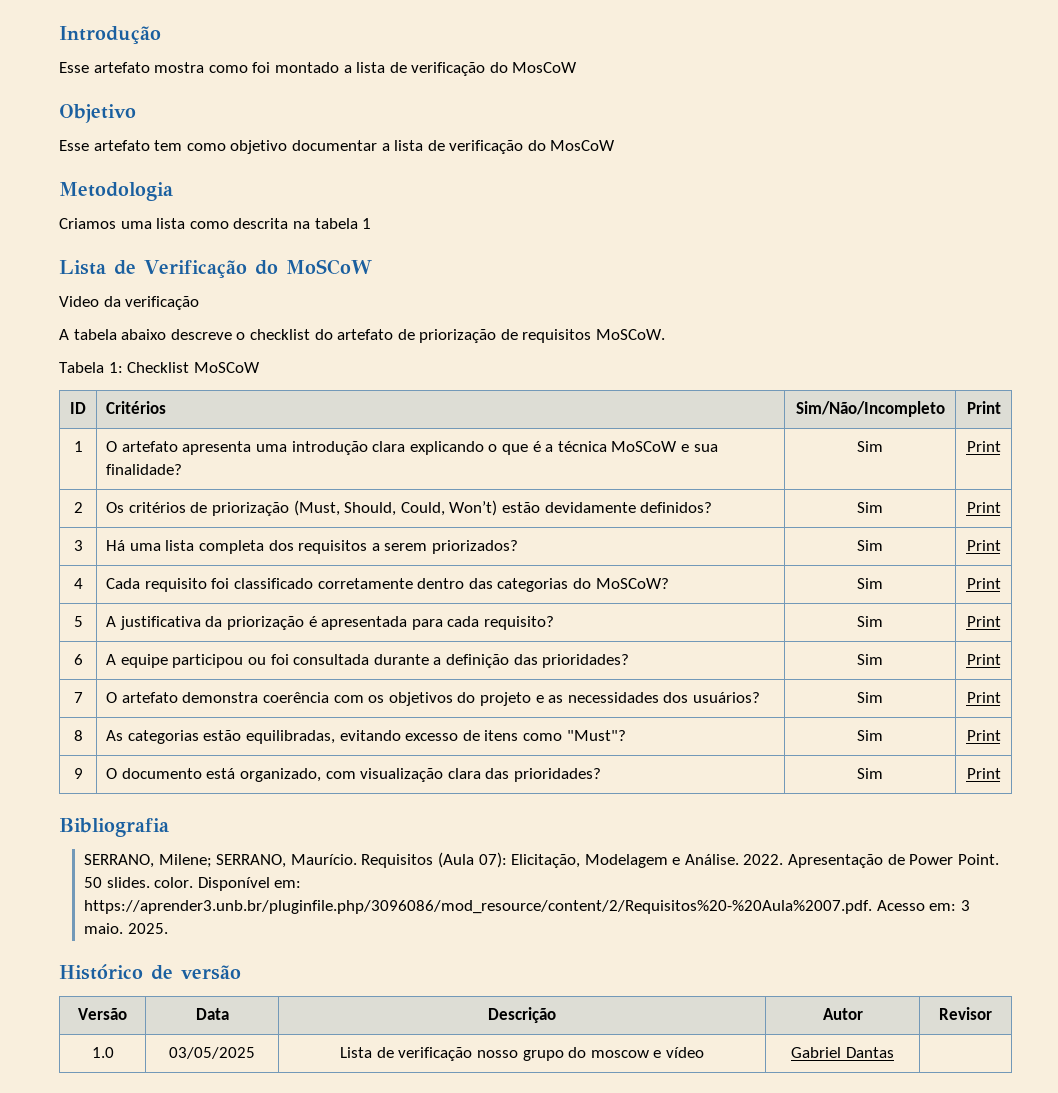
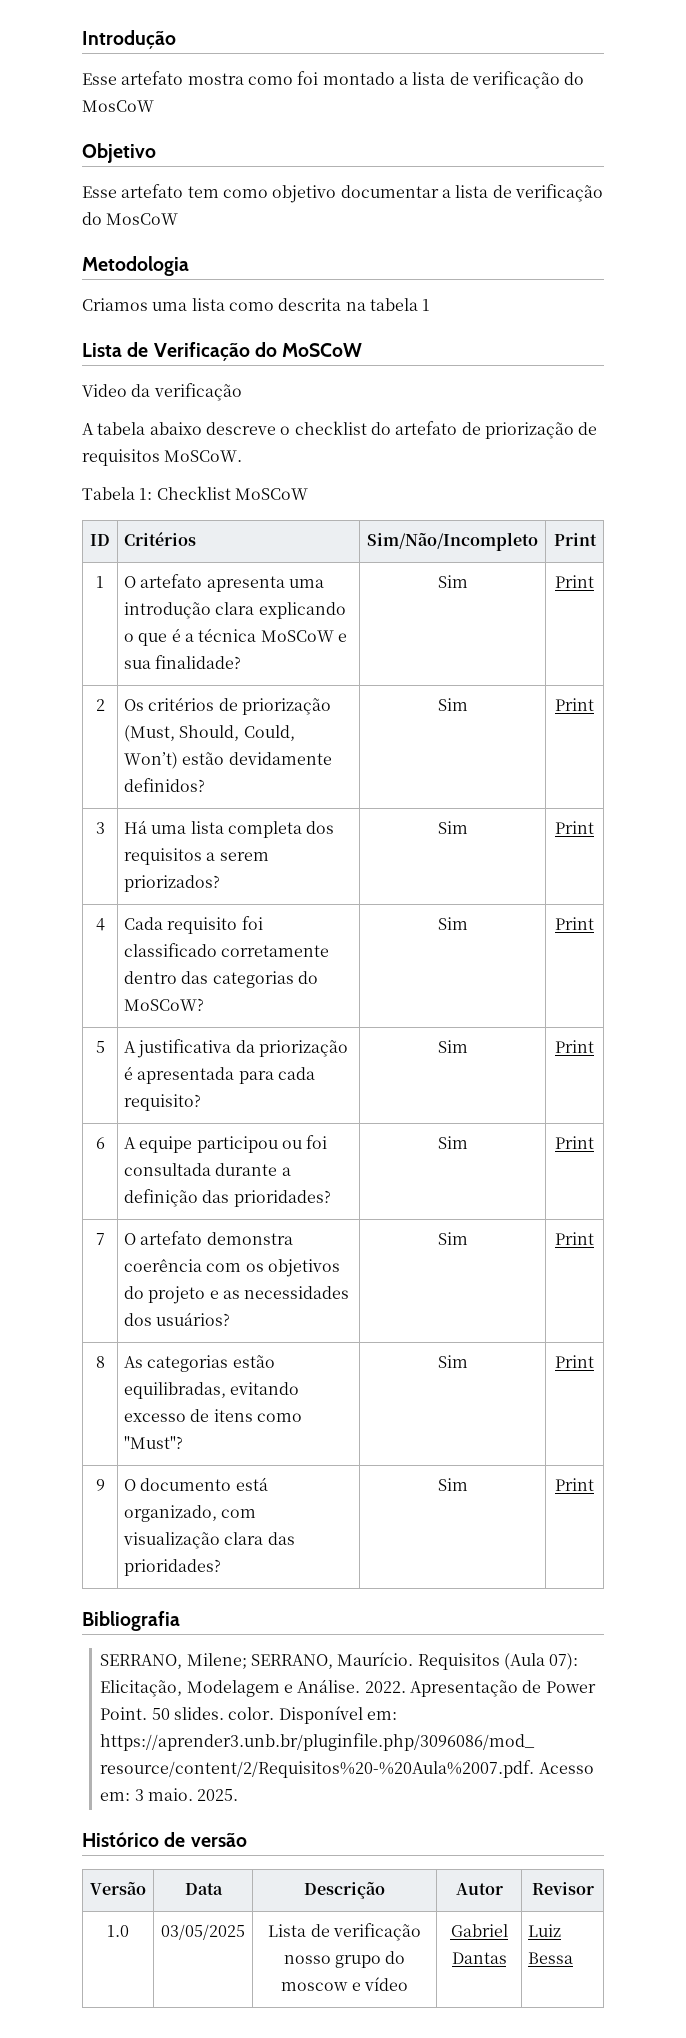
- 1.0 | 03/05/2025 | Lista de verificação nosso grupo do moscow e vídeo | Gabriel Dantas |
+ 1.0 | 03/05/2025 | Lista de verificação nosso grupo do moscow e vídeo | Gabriel Dantas | Luiz Bessa

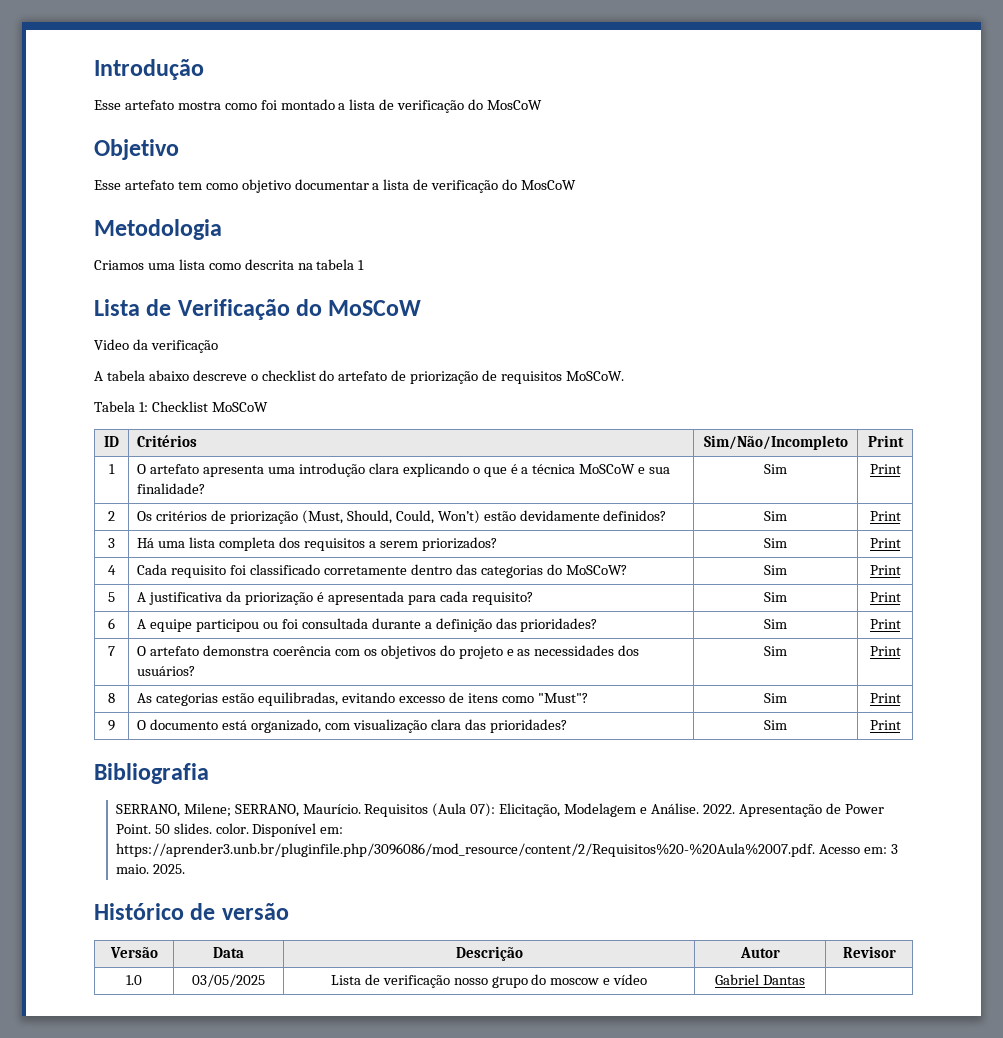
- 1.0 | 03/05/2025 | Lista de verificação nosso grupo do moscow e vídeo | Gabriel Dantas | Luiz Bessa
+ 1.0 | 03/05/2025 | Lista de verificação nosso grupo do moscow e vídeo | Gabriel Dantas |

